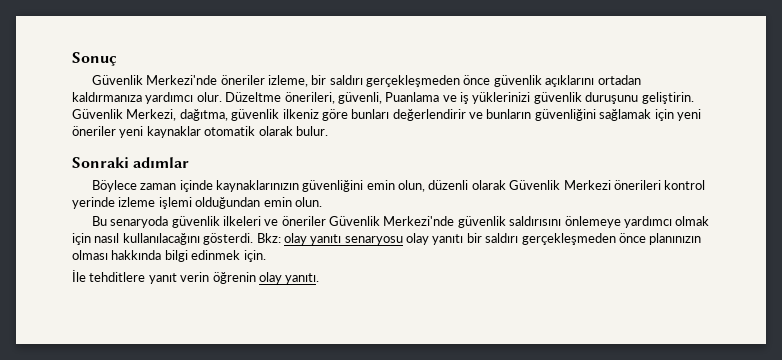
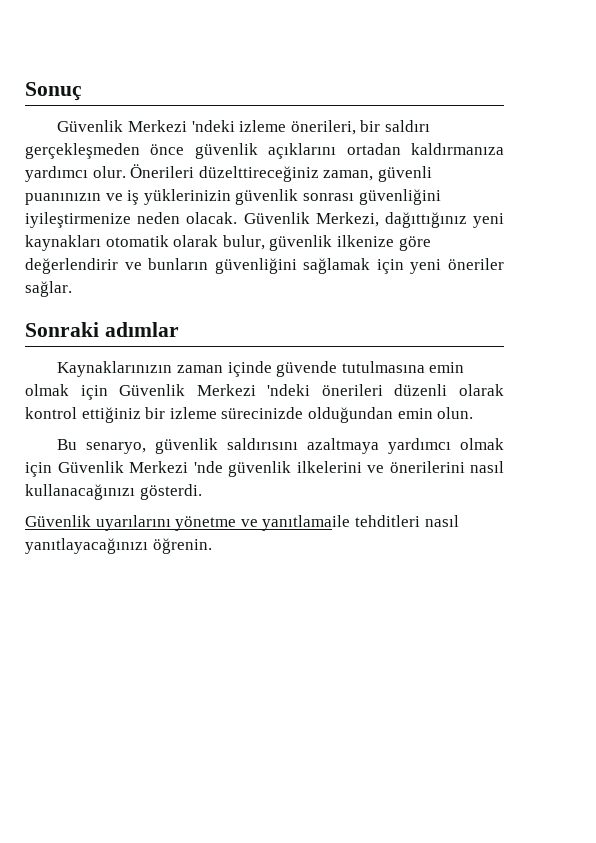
- Güvenlik Merkezi'nde öneriler izleme, bir saldırı gerçekleşmeden önce güvenlik açıklarını ortadan kaldırmanıza yardımcı olur.
+ Güvenlik Merkezi 'ndeki izleme önerileri, bir saldırı gerçekleşmeden önce güvenlik açıklarını ortadan kaldırmanıza yardımcı olur.
- Düzeltme önerileri, güvenli, Puanlama ve iş yüklerinizi güvenlik duruşunu geliştirin. Güvenlik Merkezi, dağıtma, güvenlik ilkeniz göre bunları değerlendirir ve bunların güvenliğini sağlamak için yeni öneriler yeni kaynaklar otomatik olarak bulur.
+ Önerileri düzelttireceğiniz zaman, güvenli puanınızın ve iş yüklerinizin güvenlik sonrası güvenliğini iyileştirmenize neden olacak. Güvenlik Merkezi, dağıttığınız yeni kaynakları otomatik olarak bulur, güvenlik ilkenize göre değerlendirir ve bunların güvenliğini sağlamak için yeni öneriler sağlar.
- Böylece zaman içinde kaynaklarınızın güvenliğini emin olun, düzenli olarak Güvenlik Merkezi önerileri kontrol yerinde izleme işlemi olduğundan emin olun.
- Bu senaryoda güvenlik ilkeleri ve öneriler Güvenlik Merkezi'nde güvenlik saldırısını önlemeye yardımcı olmak için nasıl kullanılacağını gösterdi. Bkz: olay yanıtı senaryosu olay yanıtı bir saldırı gerçekleşmeden önce planınızın olması hakkında bilgi edinmek için.
- İle tehditlere yanıt verin öğrenin olay yanıtı.
+ Kaynaklarınızın zaman içinde güvende tutulmasına emin olmak için Güvenlik Merkezi 'ndeki önerileri düzenli olarak kontrol ettiğiniz bir izleme sürecinizde olduğundan emin olun.
+ Bu senaryo, güvenlik saldırısını azaltmaya yardımcı olmak için Güvenlik Merkezi 'nde güvenlik ilkelerini ve önerilerini nasıl kullanacağınızı gösterdi.
+ Güvenlik uyarılarını yönetme ve yanıtlamaile tehditleri nasıl yanıtlayacağınızı öğrenin.

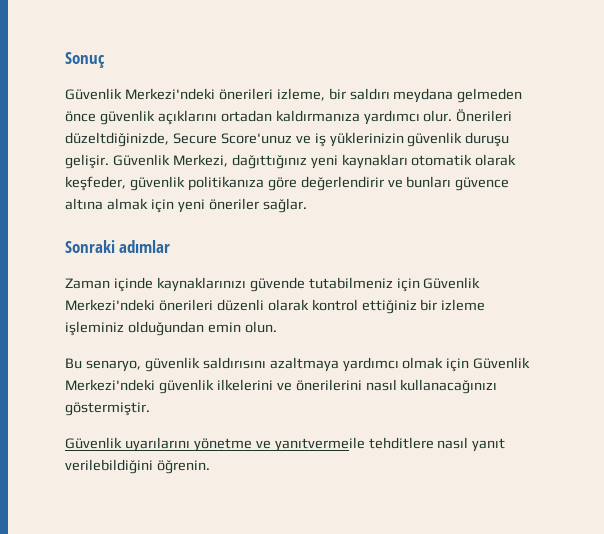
- Güvenlik Merkezi 'ndeki izleme önerileri, bir saldırı gerçekleşmeden önce güvenlik açıklarını ortadan kaldırmanıza yardımcı olur.
+ Güvenlik Merkezi'ndeki önerileri izleme, bir saldırı meydana gelmeden önce güvenlik açıklarını ortadan kaldırmanıza yardımcı olur.
- Önerileri düzelttireceğiniz zaman, güvenli puanınızın ve iş yüklerinizin güvenlik sonrası güvenliğini iyileştirmenize neden olacak.
+ Önerileri düzeltdiğinizde, Secure Score'unuz ve iş yüklerinizin güvenlik duruşu gelişir.
- Güvenlik Merkezi, dağıttığınız yeni kaynakları otomatik olarak bulur, güvenlik ilkenize göre değerlendirir ve bunların güvenliğini sağlamak için yeni öneriler sağlar.
+ Güvenlik Merkezi, dağıttığınız yeni kaynakları otomatik olarak keşfeder, güvenlik politikanıza göre değerlendirir ve bunları güvence altına almak için yeni öneriler sağlar.
- Kaynaklarınızın zaman içinde güvende tutulmasına emin olmak için Güvenlik Merkezi 'ndeki önerileri düzenli olarak kontrol ettiğiniz bir izleme sürecinizde olduğundan emin olun.
+ Zaman içinde kaynaklarınızı güvende tutabilmeniz için Güvenlik Merkezi'ndeki önerileri düzenli olarak kontrol ettiğiniz bir izleme işleminiz olduğundan emin olun.
- Bu senaryo, güvenlik saldırısını azaltmaya yardımcı olmak için Güvenlik Merkezi 'nde güvenlik ilkelerini ve önerilerini nasıl kullanacağınızı gösterdi.
+ Bu senaryo, güvenlik saldırısını azaltmaya yardımcı olmak için Güvenlik Merkezi'ndeki güvenlik ilkelerini ve önerilerini nasıl kullanacağınızı göstermiştir.
- Güvenlik uyarılarını yönetme ve yanıtlamaile tehditleri nasıl yanıtlayacağınızı öğrenin.
+ Güvenlik uyarılarını yönetme ve yanıtvermeile tehditlere nasıl yanıt verilebildiğini öğrenin.

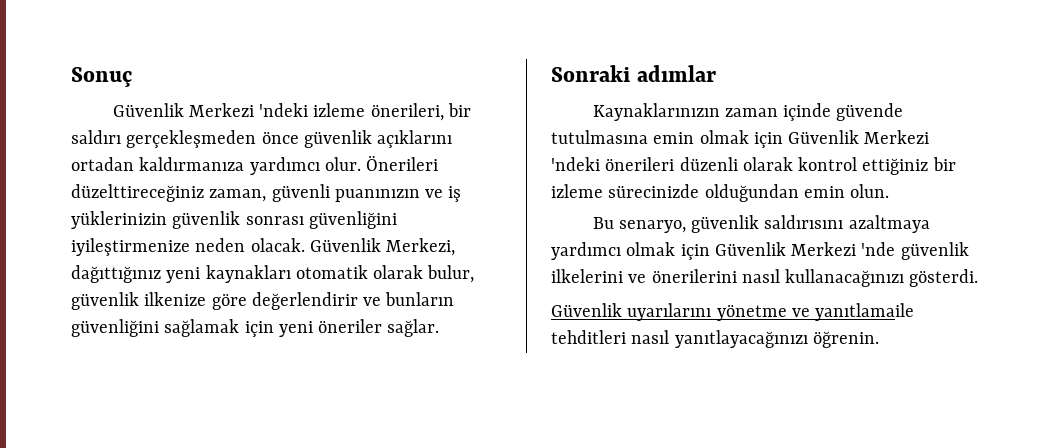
- Güvenlik Merkezi'ndeki önerileri izleme, bir saldırı meydana gelmeden önce güvenlik açıklarını ortadan kaldırmanıza yardımcı olur.
+ Güvenlik Merkezi 'ndeki izleme önerileri, bir saldırı gerçekleşmeden önce güvenlik açıklarını ortadan kaldırmanıza yardımcı olur.
- Önerileri düzeltdiğinizde, Secure Score'unuz ve iş yüklerinizin güvenlik duruşu gelişir.
+ Önerileri düzelttireceğiniz zaman, güvenli puanınızın ve iş yüklerinizin güvenlik sonrası güvenliğini iyileştirmenize neden olacak.
- Güvenlik Merkezi, dağıttığınız yeni kaynakları otomatik olarak keşfeder, güvenlik politikanıza göre değerlendirir ve bunları güvence altına almak için yeni öneriler sağlar.
+ Güvenlik Merkezi, dağıttığınız yeni kaynakları otomatik olarak bulur, güvenlik ilkenize göre değerlendirir ve bunların güvenliğini sağlamak için yeni öneriler sağlar.
- Zaman içinde kaynaklarınızı güvende tutabilmeniz için Güvenlik Merkezi'ndeki önerileri düzenli olarak kontrol ettiğiniz bir izleme işleminiz olduğundan emin olun.
+ Kaynaklarınızın zaman içinde güvende tutulmasına emin olmak için Güvenlik Merkezi 'ndeki önerileri düzenli olarak kontrol ettiğiniz bir izleme sürecinizde olduğundan emin olun.
- Bu senaryo, güvenlik saldırısını azaltmaya yardımcı olmak için Güvenlik Merkezi'ndeki güvenlik ilkelerini ve önerilerini nasıl kullanacağınızı göstermiştir.
+ Bu senaryo, güvenlik saldırısını azaltmaya yardımcı olmak için Güvenlik Merkezi 'nde güvenlik ilkelerini ve önerilerini nasıl kullanacağınızı gösterdi.
- Güvenlik uyarılarını yönetme ve yanıtvermeile tehditlere nasıl yanıt verilebildiğini öğrenin.
+ Güvenlik uyarılarını yönetme ve yanıtlamaile tehditleri nasıl yanıtlayacağınızı öğrenin.

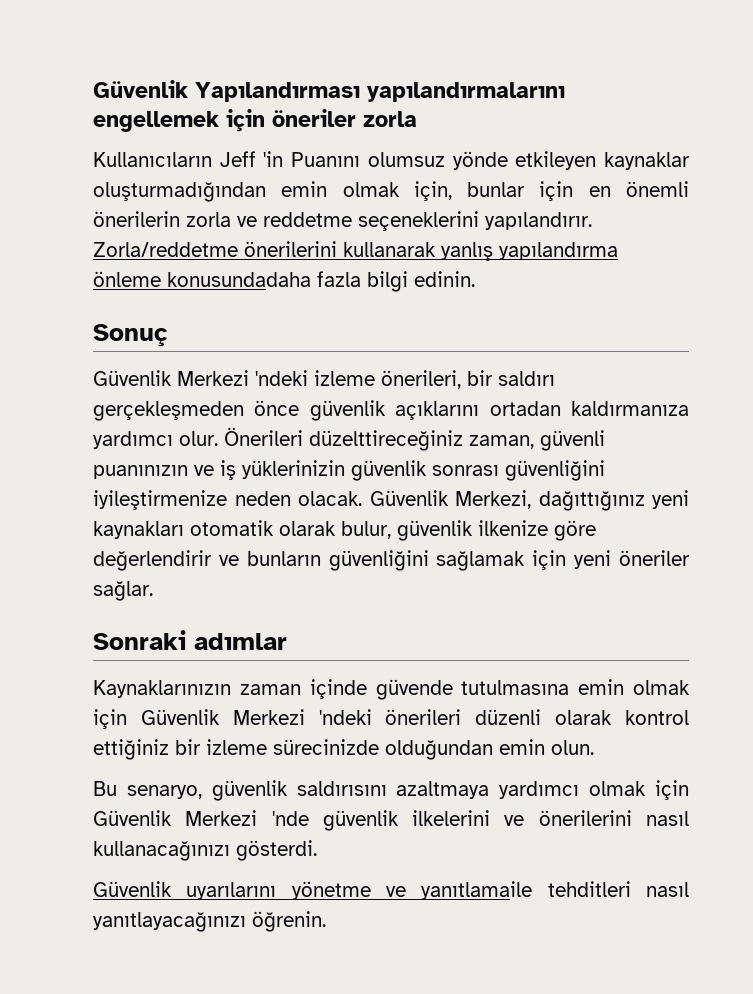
+ Güvenlik Yapılandırması yapılandırmalarını engellemek için öneriler zorla
+ Kullanıcıların Jeff 'in Puanını olumsuz yönde etkileyen kaynaklar oluşturmadığından emin olmak için, bunlar için en önemli önerilerin zorla ve reddetme seçeneklerini yapılandırır. Zorla/reddetme önerilerini kullanarak yanlış yapılandırma önleme konusundadaha fazla bilgi edinin.

